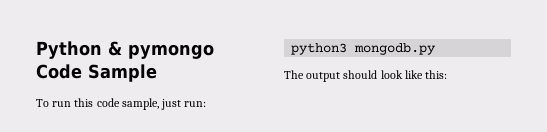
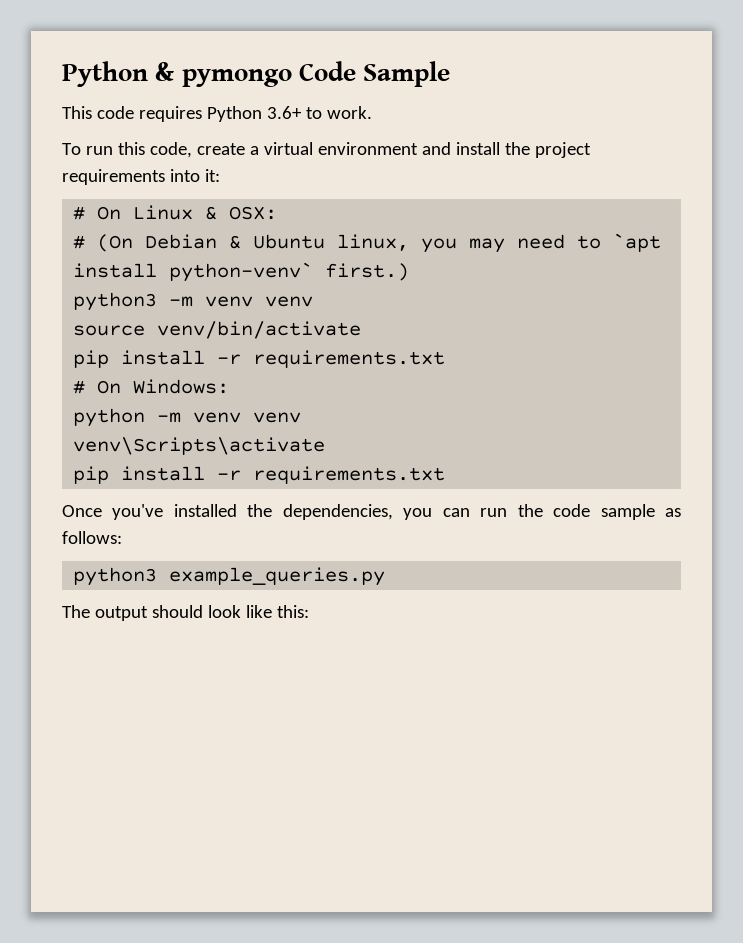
- To run this code sample, just run:
- python3 mongodb.py
+ This code requires Python 3.6+ to work.
+ To run this code, create a virtual environment and install the project requirements into it:
+ # On Linux & OSX:
+ # (On Debian & Ubuntu linux, you may need to `apt install python-venv` first.)
+ python3 -m venv venv
+ source venv/bin/activate
+ pip install -r requirements.txt
+ # On Windows:
+ python -m venv venv
+ venv\Scripts\activate
+ pip install -r requirements.txt
+ Once you've installed the dependencies, you can run the code sample as follows:
+ python3 example_queries.py

